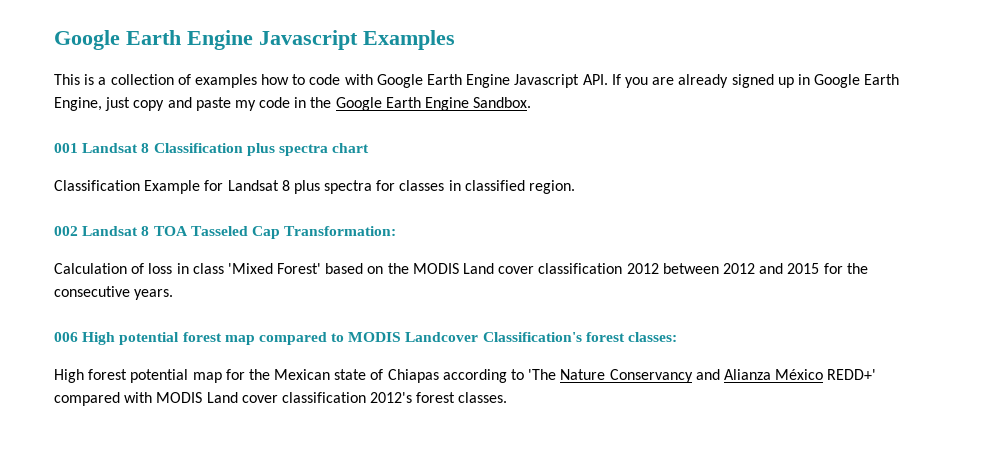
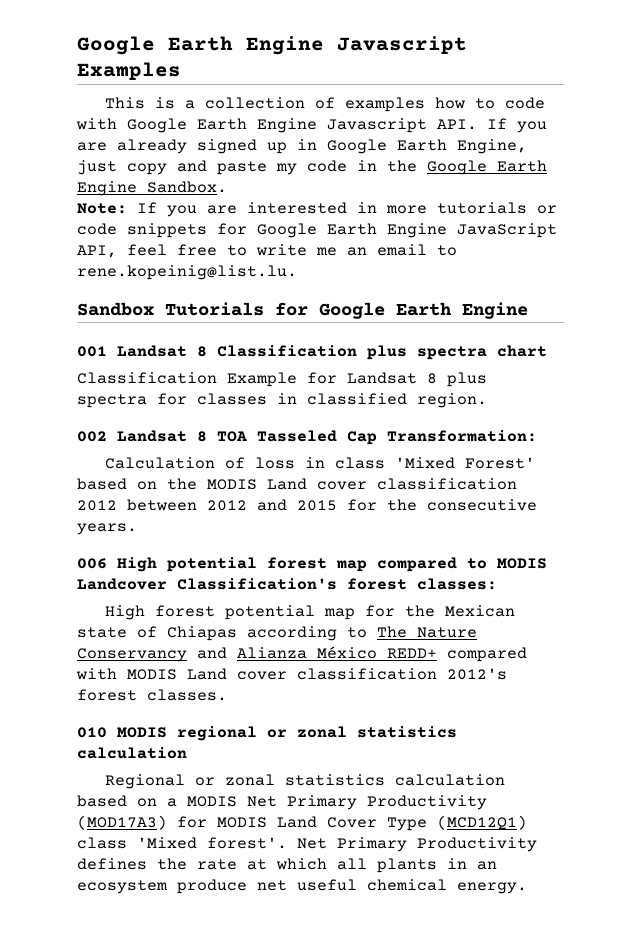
+ Note: If you are interested in more tutorials or code snippets for Google Earth Engine JavaScript API, feel free to write me an email to rene.kopeinig@list.lu.
+ Sandbox Tutorials for Google Earth Engine
- High forest potential map for the Mexican state of Chiapas according to 'The Nature Conservancy and Alianza México REDD+' compared with MODIS Land cover classification 2012's forest classes.
+ High forest potential map for the Mexican state of Chiapas according to The Nature Conservancy and Alianza México REDD+ compared with MODIS Land cover classification 2012's forest classes.
+ 010 MODIS regional or zonal statistics calculation
+ Regional or zonal statistics calculation based on a MODIS Net Primary Productivity (MOD17A3) for MODIS Land Cover Type (MCD12Q1) class 'Mixed forest'. Net Primary Productivity defines the rate at which all plants in an ecosystem produce net useful chemical energy.

